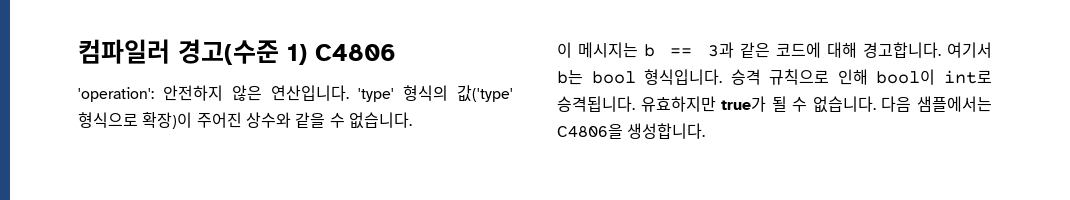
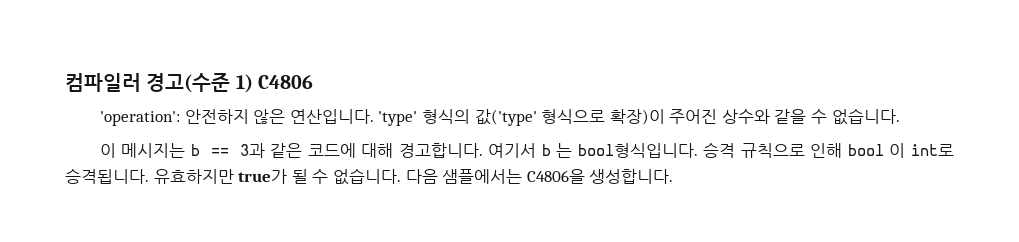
- 여기서 b는 bool 형식입니다.
+ 여기서 b 는 bool형식입니다.
- 승격 규칙으로 인해 bool이 int로 승격됩니다.
+ 승격 규칙으로 인해 bool 이 int로 승격됩니다.

